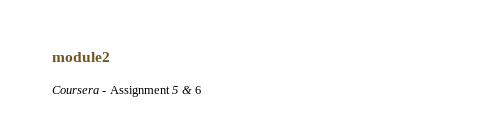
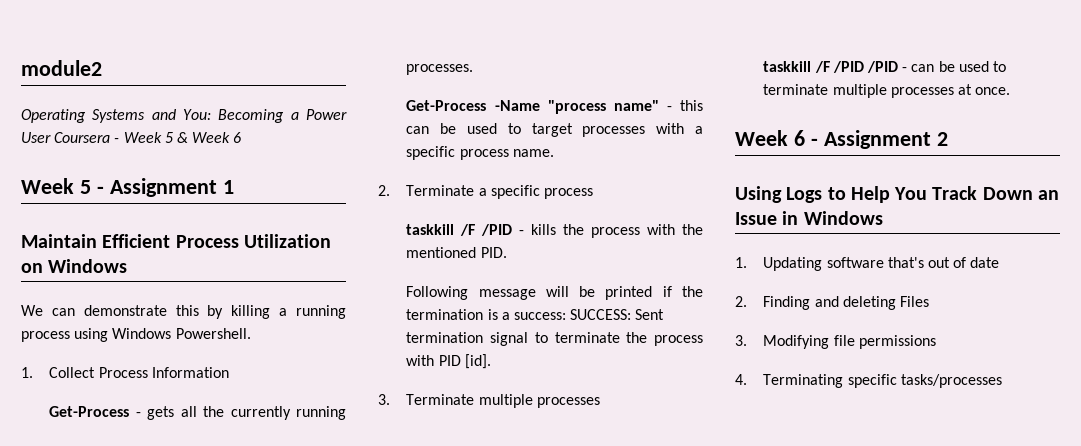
- Coursera - Assignment 5 & 6
+ Operating Systems and You: Becoming a Power User Coursera - Week 5 & Week 6
+ Week 5 - Assignment 1
+ Maintain Efficient Process Utilization on Windows
+ We can demonstrate this by killing a running process using Windows Powershell.
+ 1. Collect Process Information
+ Get-Process - gets all the currently running processes.
+ Get-Process -Name "process name" - this can be used to target processes with a specific process name.
+ 2. Terminate a specific process
+ taskkill /F /PID - kills the process with the mentioned PID.
+ Following message will be printed if the termination is a success: SUCCESS: Sent termination signal to terminate the process with PID [id].
+ 3. Terminate multiple processes
+ taskkill /F /PID /PID - can be used to terminate multiple processes at once.
+ Week 6 - Assignment 2
+ Using Logs to Help You Track Down an Issue in Windows
+ 1. Updating software that's out of date
+ 2. Finding and deleting Files
+ 3. Modifying file permissions
+ 4. Terminating specific tasks/processes

